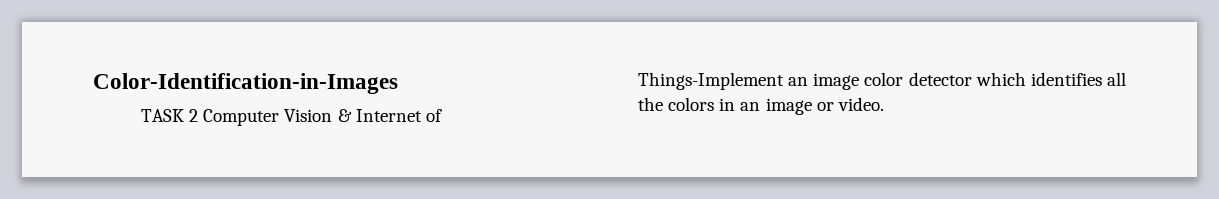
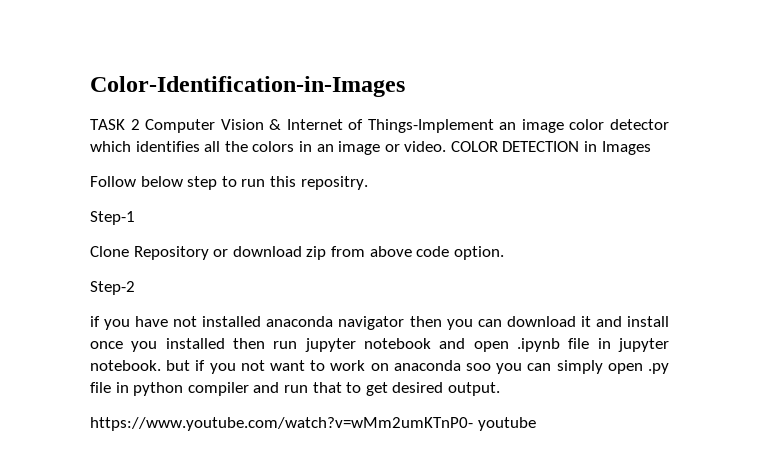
+ COLOR DETECTION in Images
+ Follow below step to run this repositry.
+ Step-1
+ Clone Repository or download zip from above code option.
+ Step-2
+ if you have not installed anaconda navigator then you can download it and install once you installed then run jupyter notebook and open .ipynb file in jupyter notebook. but if you not want to work on anaconda soo you can simply open .py file in python compiler and run that to get desired output.
+ https://www.youtube.com/watch?v=wMm2umKTnP0- youtube

